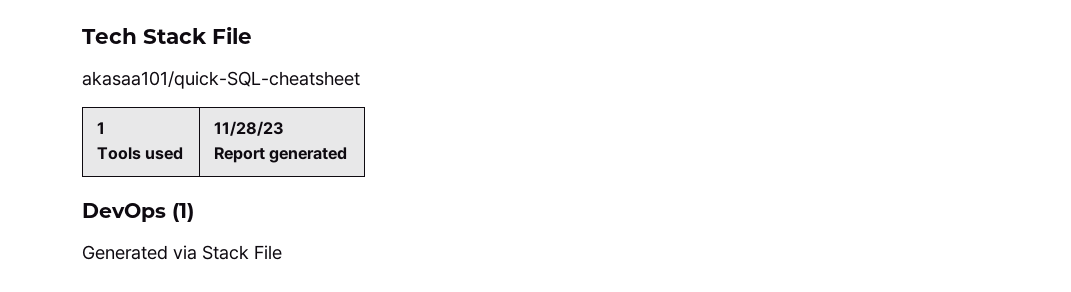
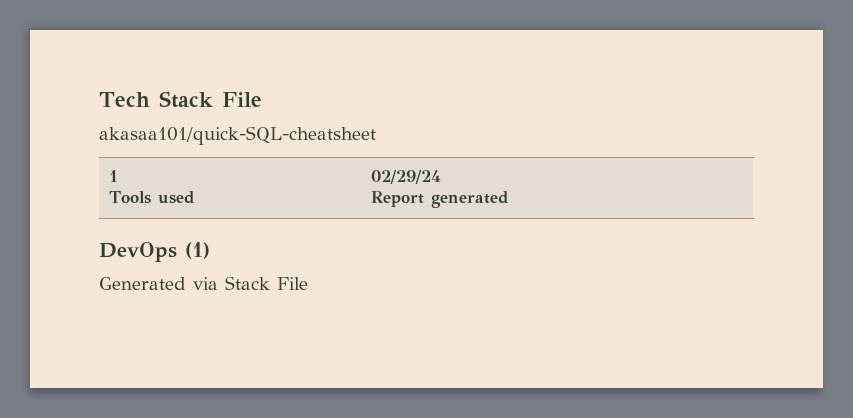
  akasaa101/quick-SQL-cheatsheet
  1
- Tools used | 11/28/23
+ Tools used | 02/29/24

